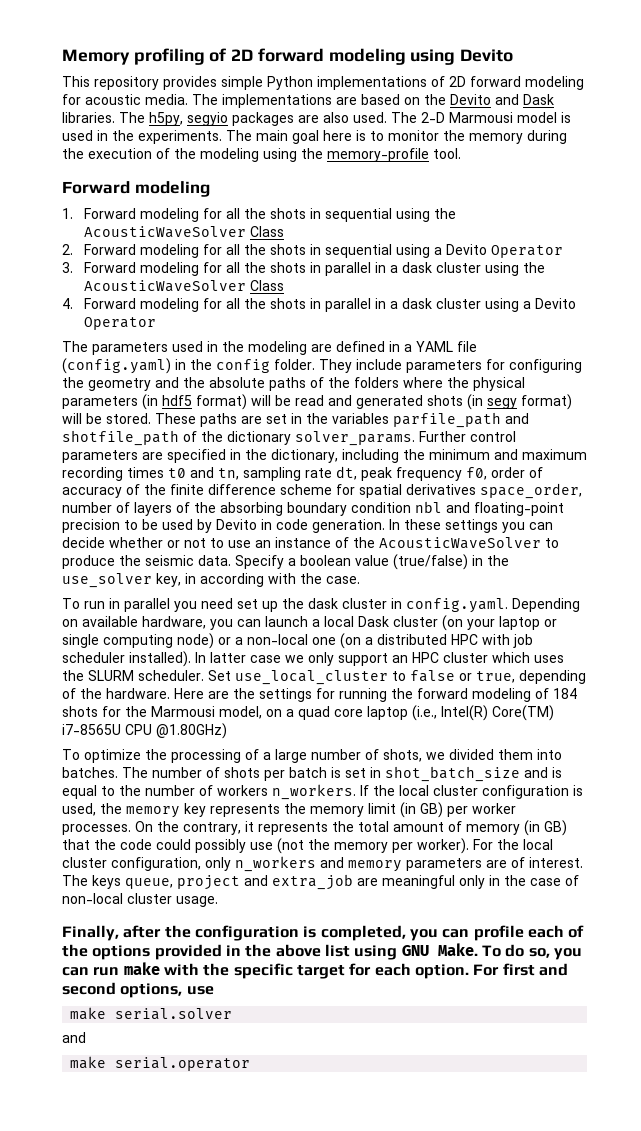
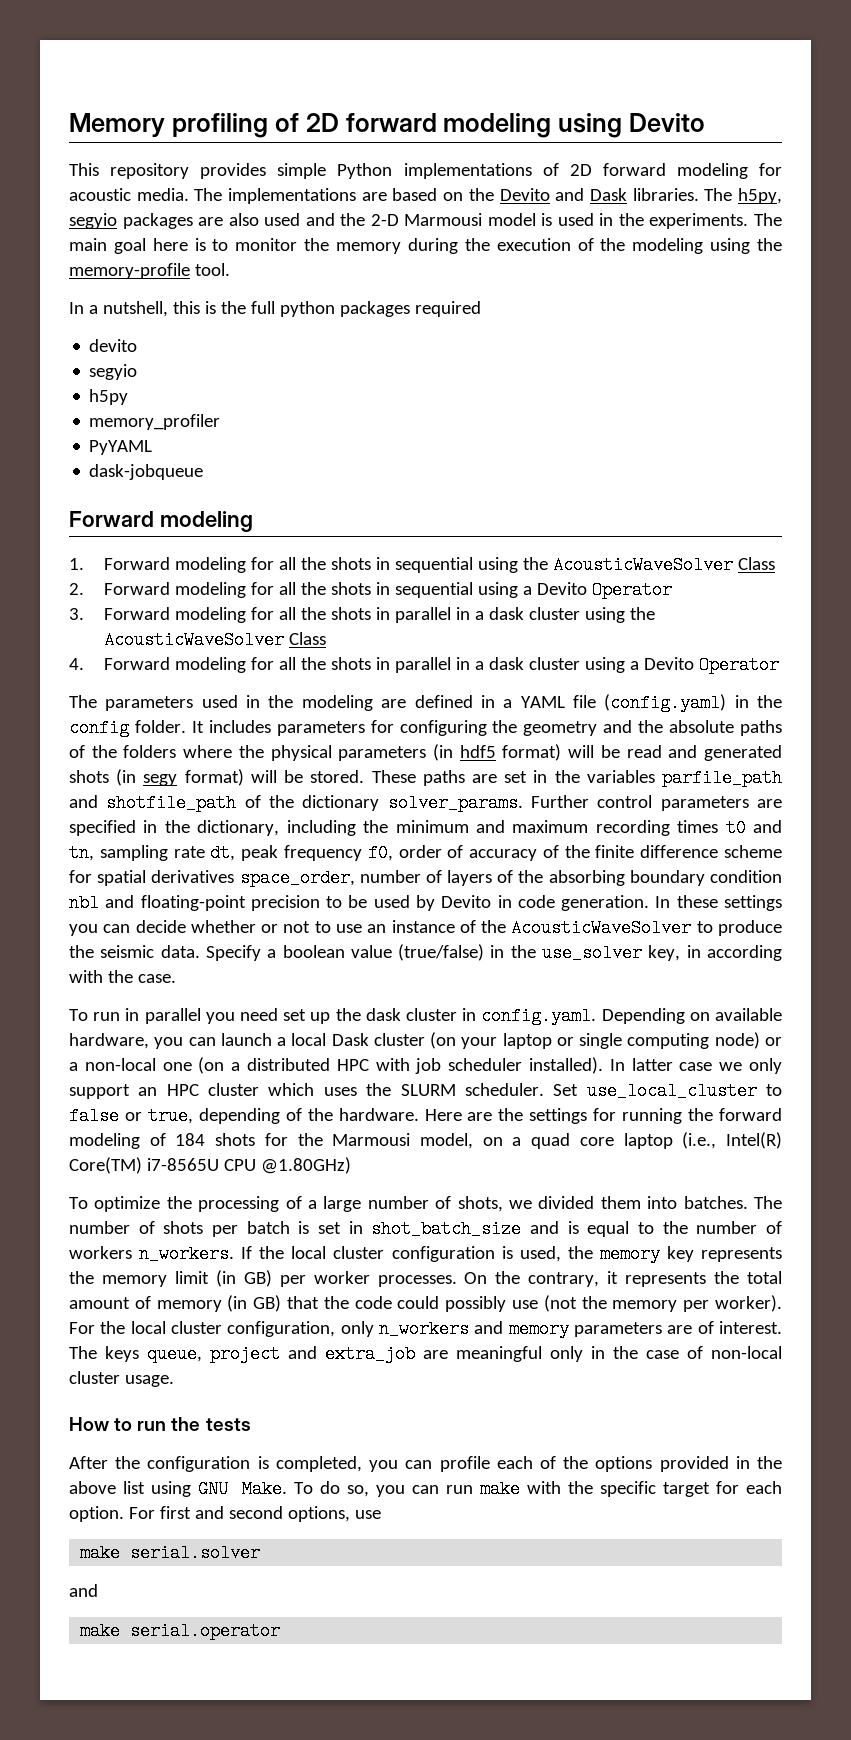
- The h5py, segyio packages are also used. The 2-D Marmousi model is used in the experiments.
+ The h5py, segyio packages are also used and the 2-D Marmousi model is used in the experiments.
+ In a nutshell, this is the full python packages required
+ devito
+ segyio
+ h5py
+ memory_profiler
+ PyYAML
+ dask-jobqueue
- They include parameters for configuring the geometry and the absolute paths of the folders where the physical parameters (in hdf5 format) will be read and generated shots (in segy format) will be stored.
+ It includes parameters for configuring the geometry and the absolute paths of the folders where the physical parameters (in hdf5 format) will be read and generated shots (in segy format) will be stored.
- Finally, after the configuration is completed, you can profile each of the options provided in the above list using GNU Make.
+ How to run the tests
+ After the configuration is completed, you can profile each of the options provided in the above list using GNU Make.

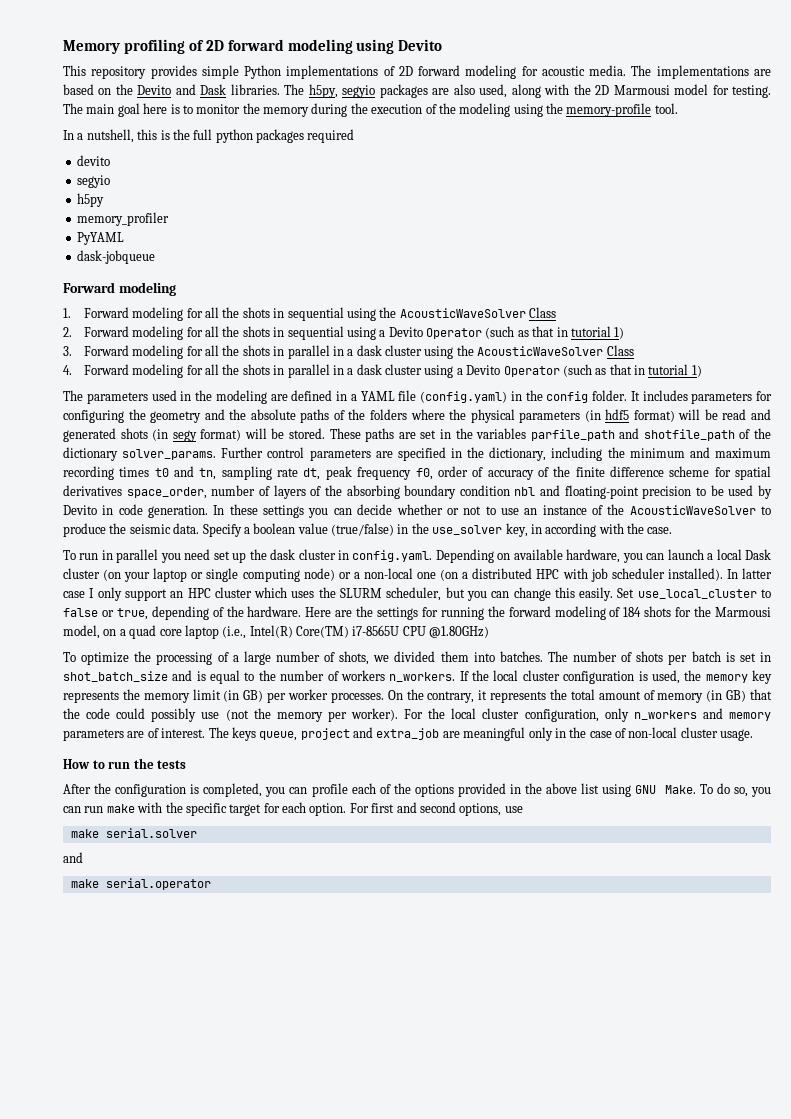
- The h5py, segyio packages are also used and the 2-D Marmousi model is used in the experiments.
+ The h5py, segyio packages are also used, along with the 2D Marmousi model for testing.
- 2. Forward modeling for all the shots in sequential using a Devito Operator
+ 2. Forward modeling for all the shots in sequential using a Devito Operator (such as that in tutorial 1)
- 4. Forward modeling for all the shots in parallel in a dask cluster using a Devito Operator
+ 4. Forward modeling for all the shots in parallel in a dask cluster using a Devito Operator (such as that in tutorial 1)
- In latter case we only support an HPC cluster which uses the SLURM scheduler.
+ In latter case I only support an HPC cluster which uses the SLURM scheduler, but you can change this easily.

